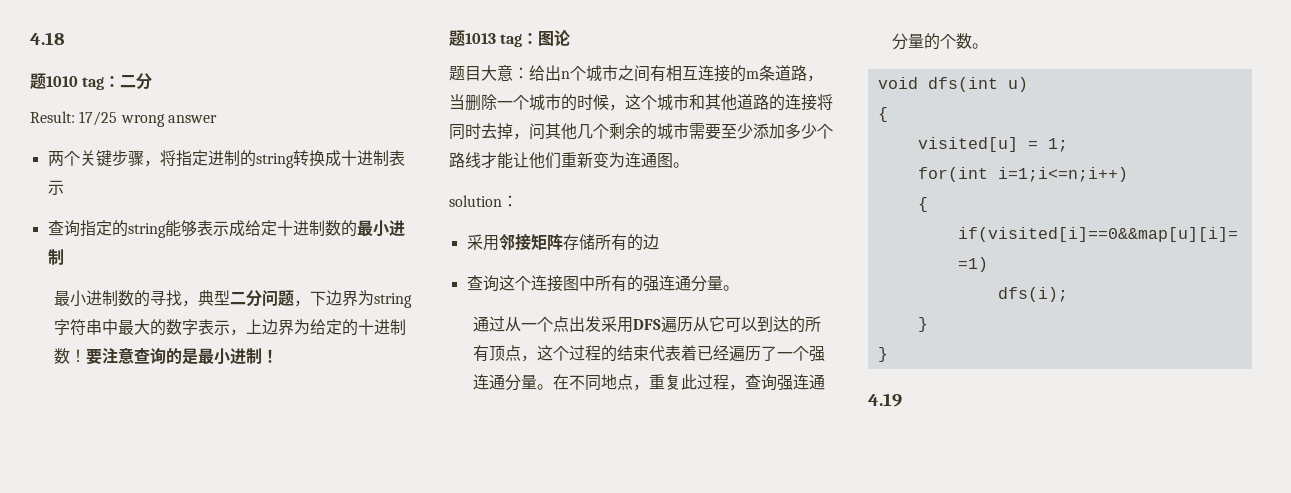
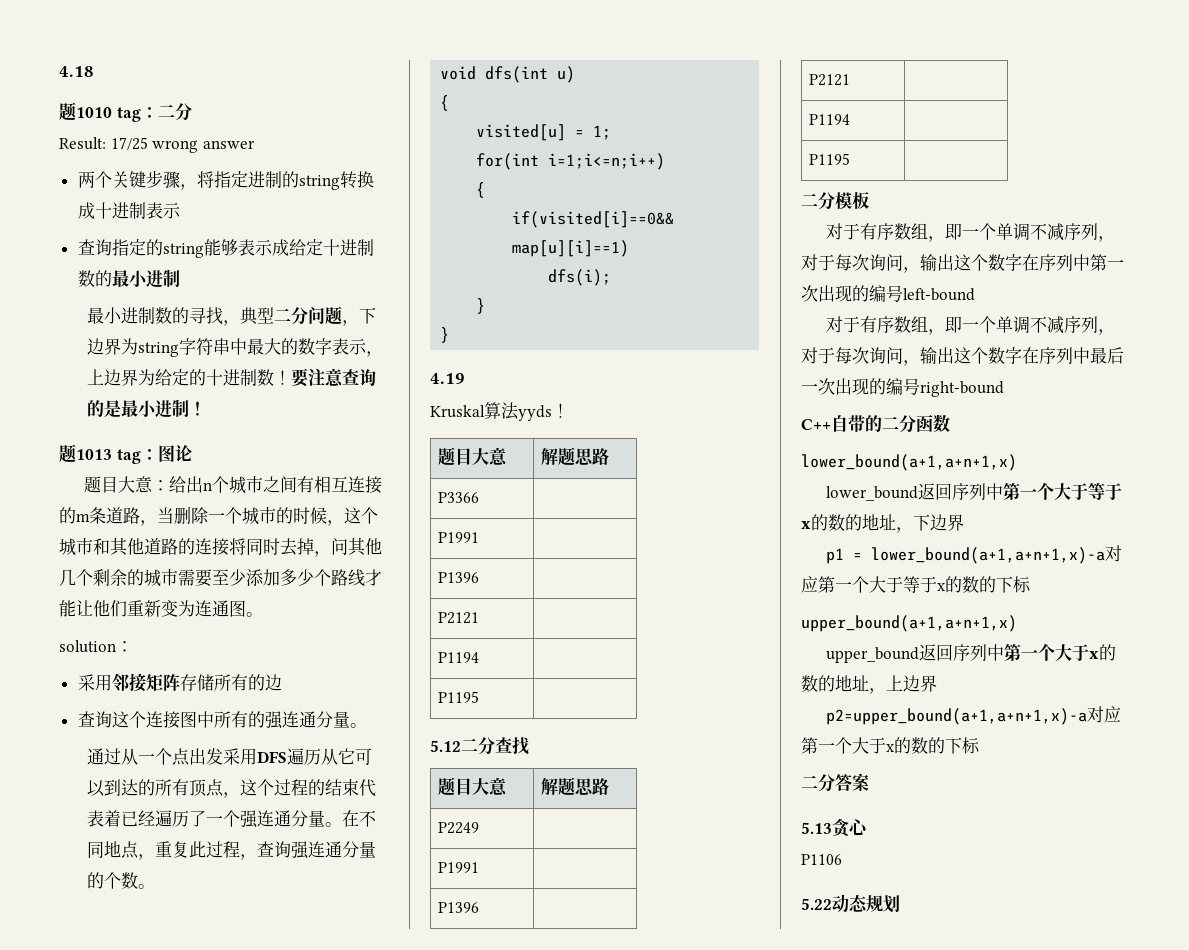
+ Kruskal算法yyds！
+ 题目大意 | 解题思路
+ P3366 |
+ P1991 |
+ P1396 |
+ P2121 |
+ P1194 |
+ P1195 |
+ 5.12二分查找
+ 题目大意 | 解题思路
+ P2249 |
+ P1991 |
+ P1396 |
+ P2121 |
+ P1194 |
+ P1195 |
+ 二分模板
+ 对于有序数组，即一个单调不减序列，对于每次询问，输出这个数字在序列中第一次出现的编号left-bound
+ 对于有序数组，即一个单调不减序列，对于每次询问，输出这个数字在序列中最后一次出现的编号right-bound
+ C++自带的二分函数
+ lower_bound(a+1,a+n+1,x)
+ lower_bound返回序列中第一个大于等于x的数的地址，下边界
+ p1 = lower_bound(a+1,a+n+1,x)-a对应第一个大于等于x的数的下标
+ upper_bound(a+1,a+n+1,x)
+ upper_bound返回序列中第一个大于x的数的地址，上边界
+ p2=upper_bound(a+1,a+n+1,x)-a对应第一个大于x的数的下标
+ 二分答案
+ 5.13贪心
+ P1106
+ 5.22动态规划

